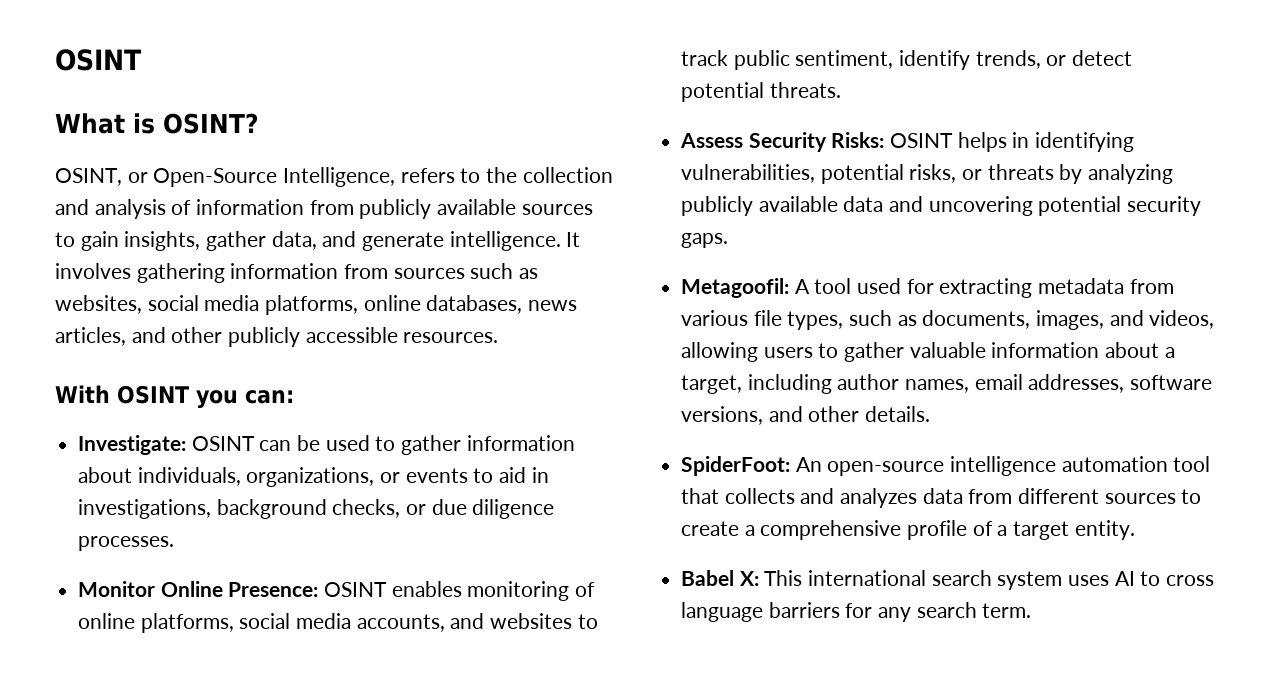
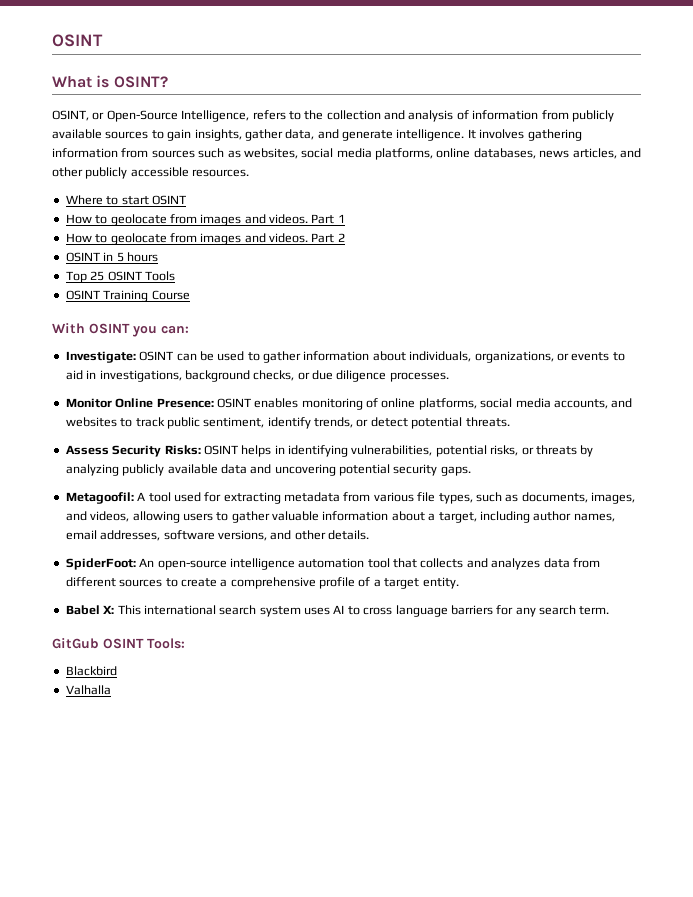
+ Where to start OSINT
+ How to geolocate from images and videos. Part 1
+ How to geolocate from images and videos. Part 2
+ OSINT in 5 hours
+ Top 25 OSINT Tools
+ OSINT Training Course
+ GitGub OSINT Tools:
+ Blackbird
+ Valhalla

